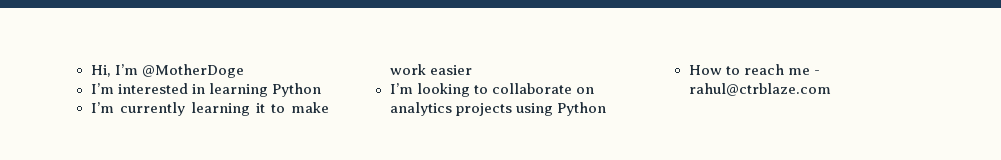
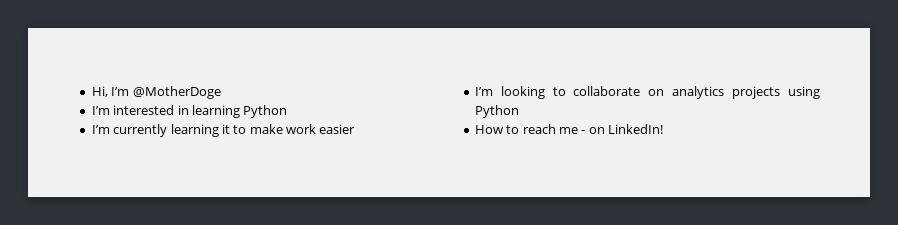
- How to reach me - rahul@ctrblaze.com
+ How to reach me - on LinkedIn!

